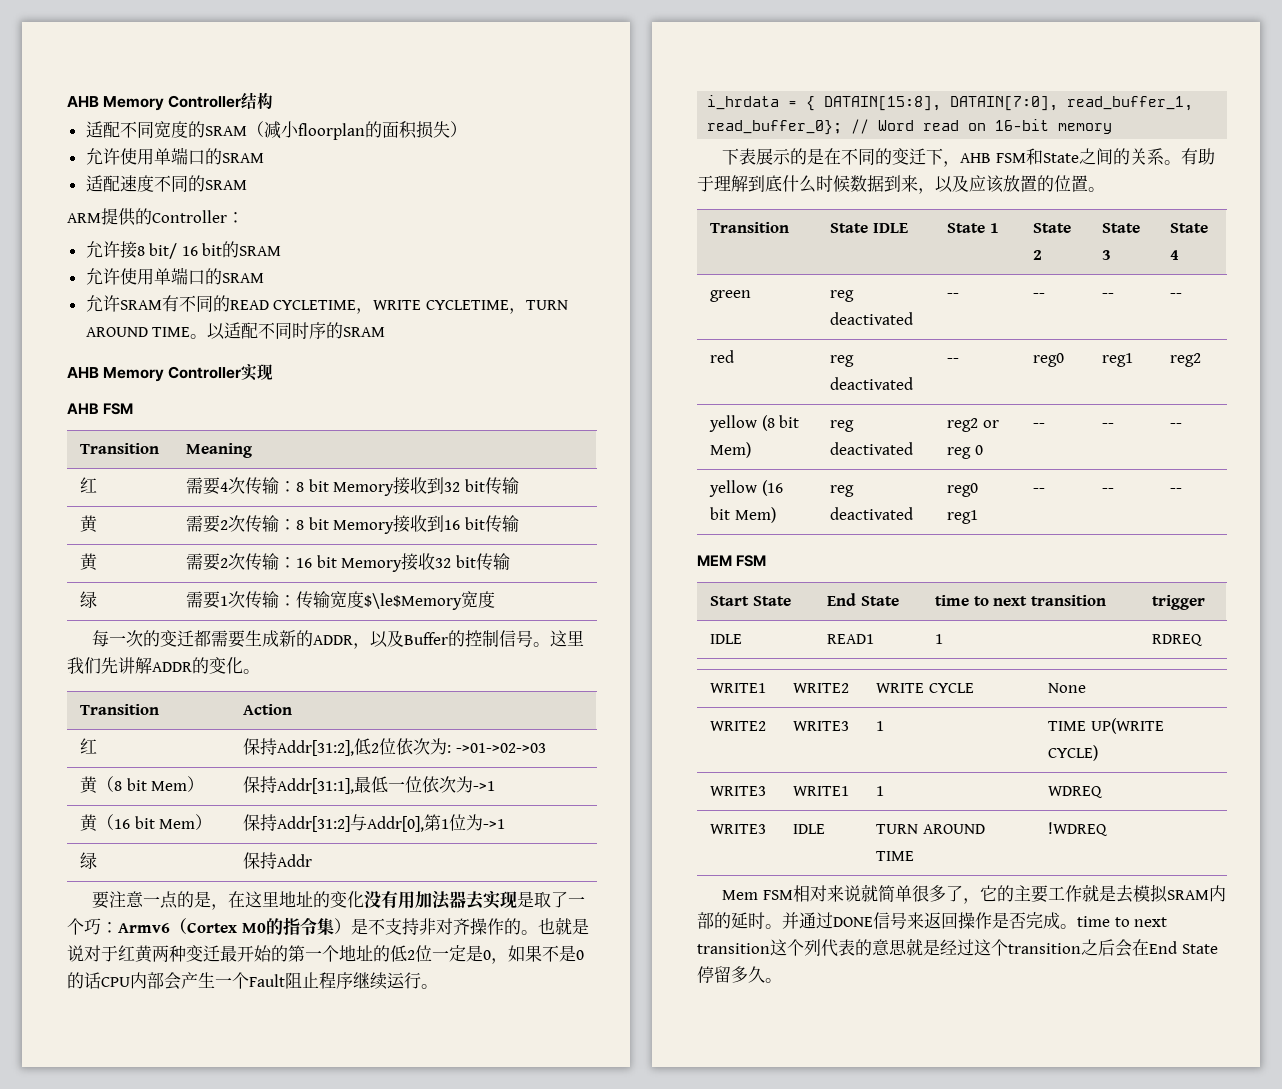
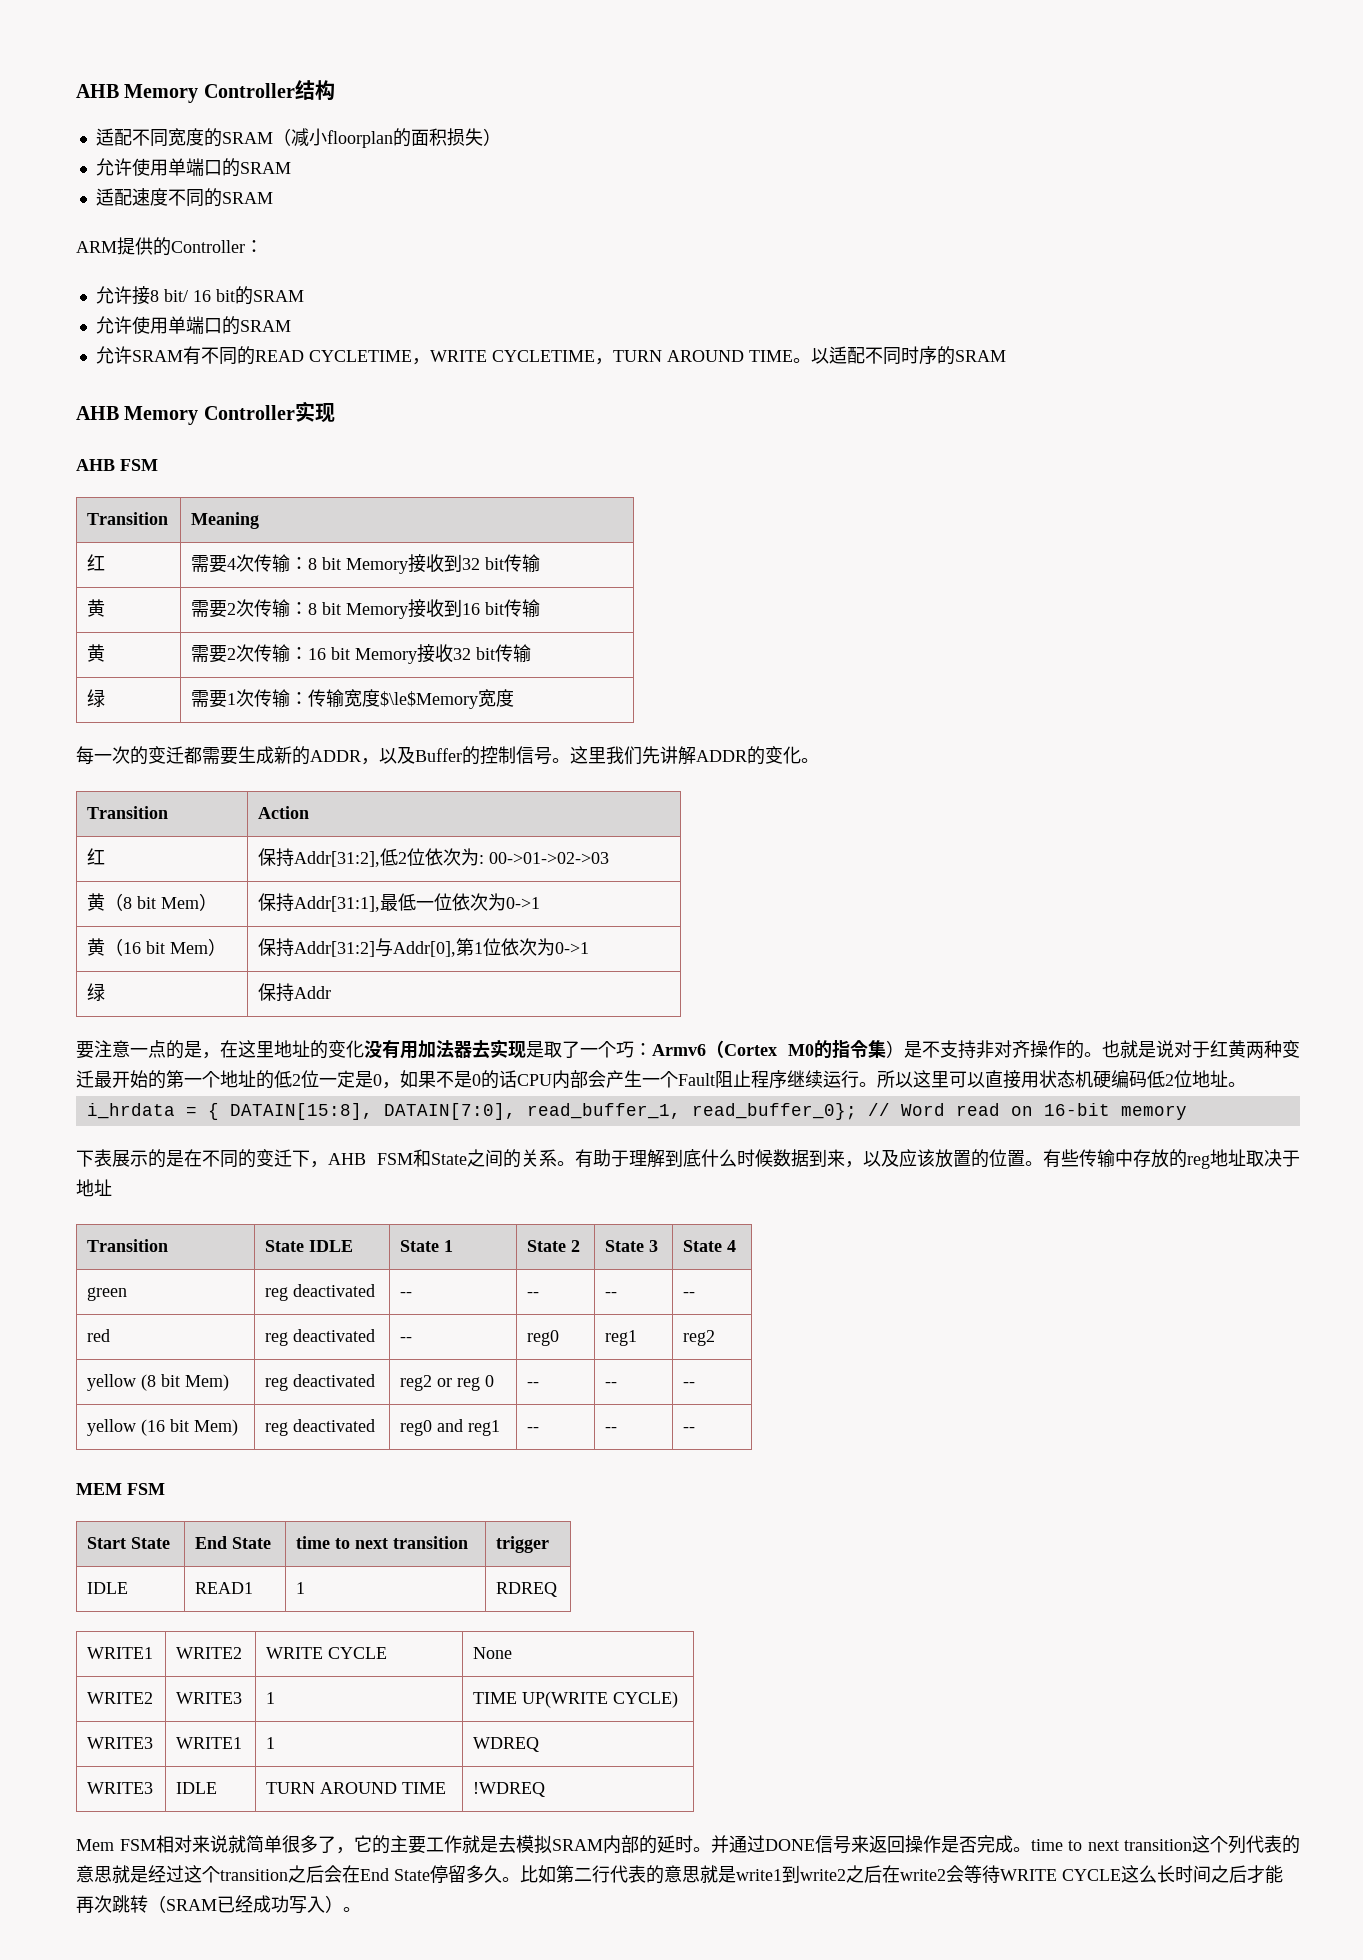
- 红 | 保持Addr[31:2],低2位依次为: ->01->02->03
+ 红 | 保持Addr[31:2],低2位依次为: 00->01->02->03
- 黄（8 bit Mem） | 保持Addr[31:1],最低一位依次为->1
+ 黄（8 bit Mem） | 保持Addr[31:1],最低一位依次为0->1
- 黄（16 bit Mem） | 保持Addr[31:2]与Addr[0],第1位为->1
+ 黄（16 bit Mem） | 保持Addr[31:2]与Addr[0],第1位依次为0->1
+ 所以这里可以直接用状态机硬编码低2位地址。
+ 有些传输中存放的reg地址取决于地址
- yellow (16 bit Mem) | reg deactivated | reg0 reg1 | -- | -- | --
+ yellow (16 bit Mem) | reg deactivated | reg0 and reg1 | -- | -- | --
+ 比如第二行代表的意思就是write1到write2之后在write2会等待WRITE CYCLE这么长时间之后才能再次跳转（SRAM已经成功写入）。

